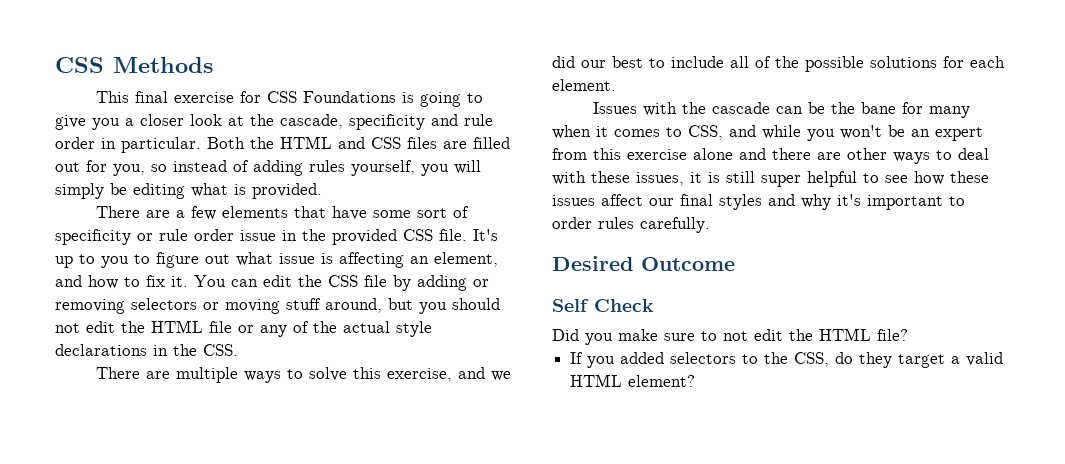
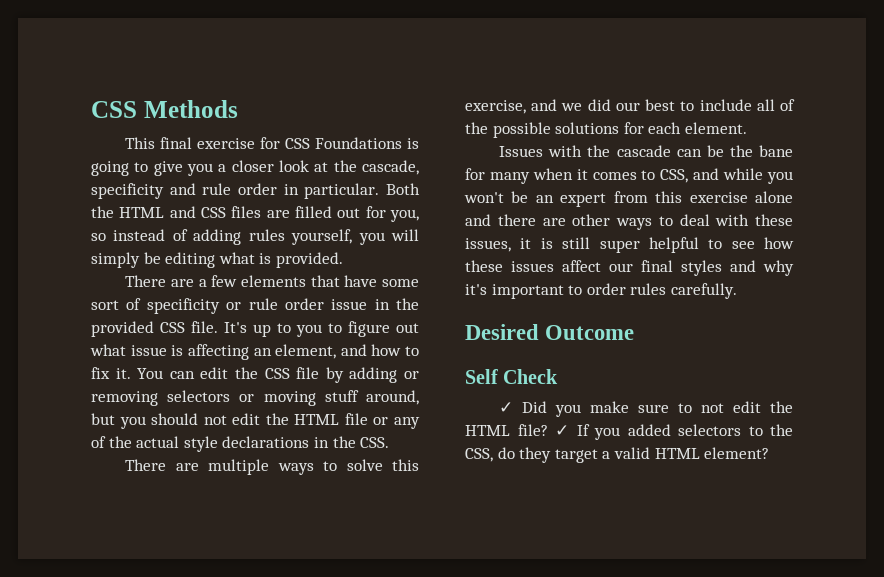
- Did you make sure to not edit the HTML file?
- If you added selectors to the CSS, do they target a valid HTML element?
+ ✓ Did you make sure to not edit the HTML file? ✓ If you added selectors to the CSS, do they target a valid HTML element?

